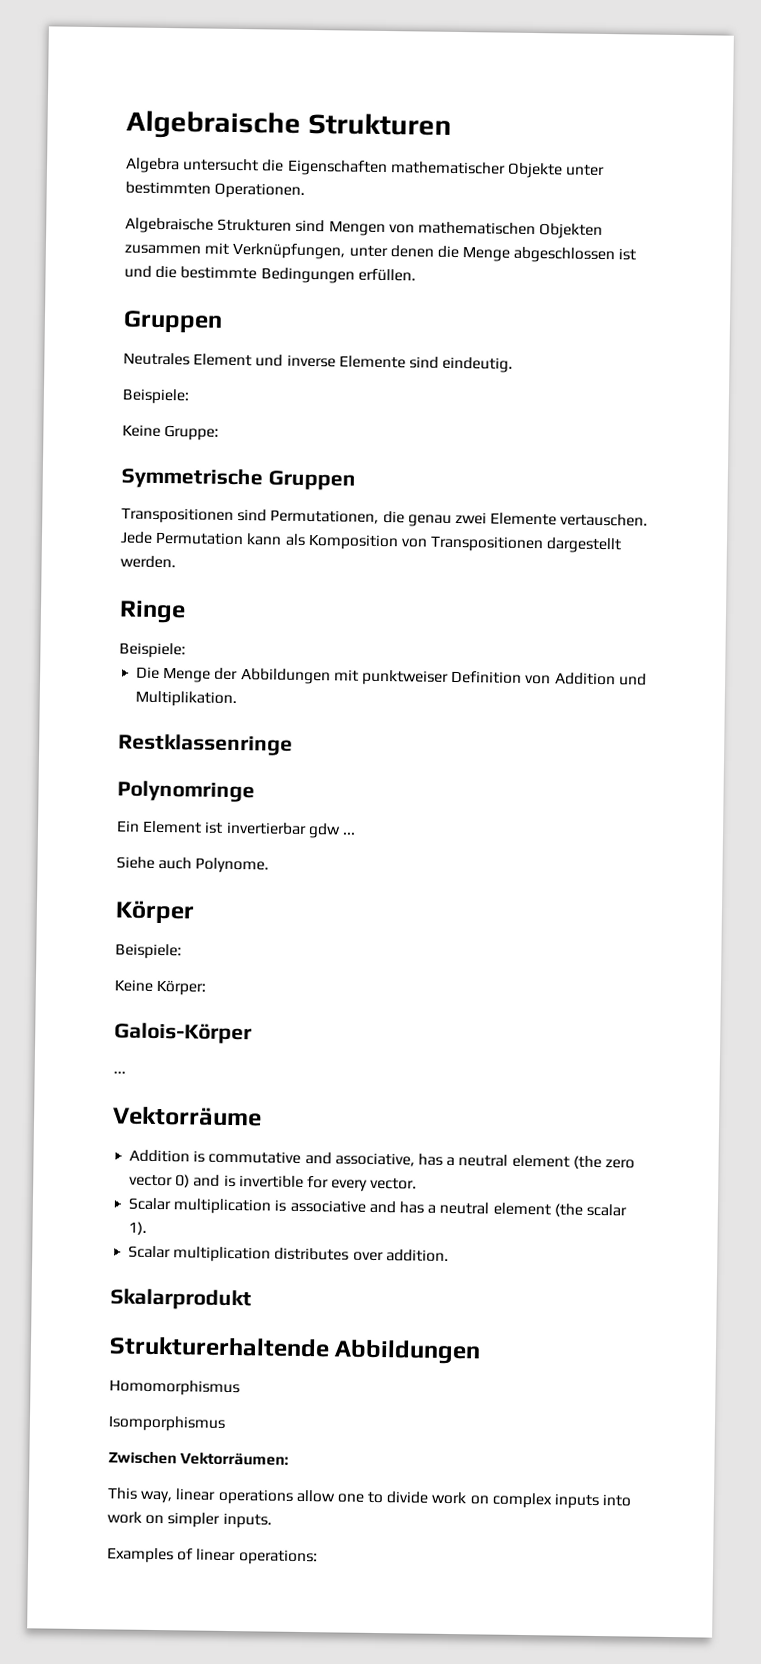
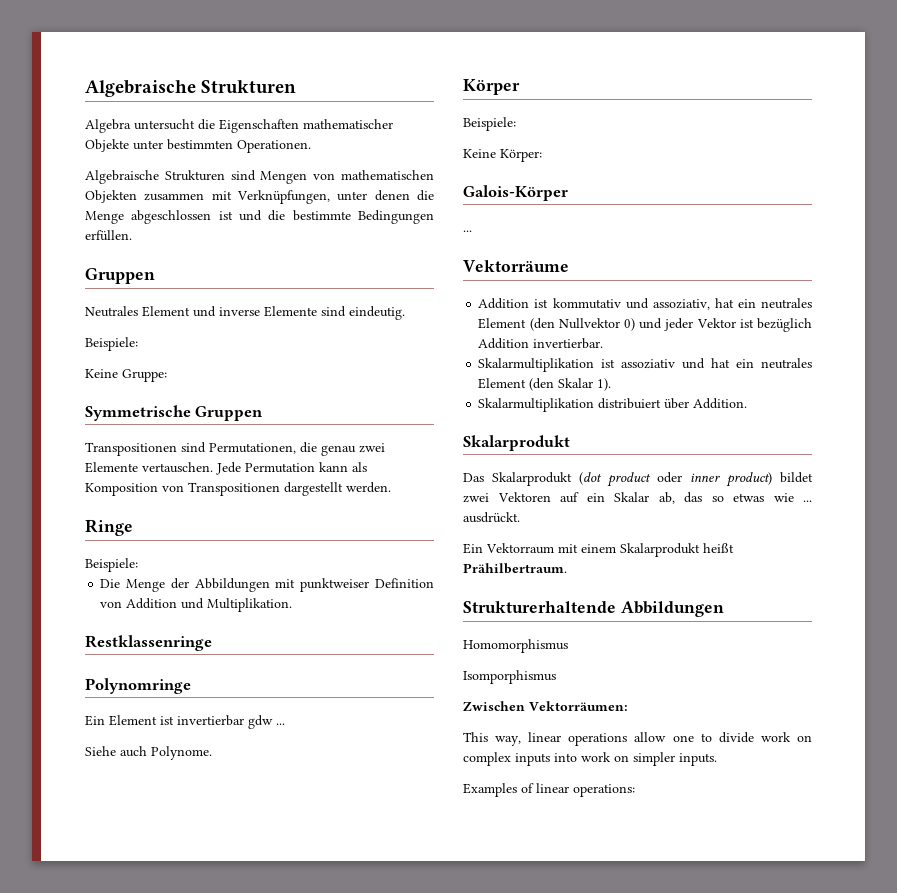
- Addition is commutative and associative, has a neutral element (the zero vector 0) and is invertible for every vector.
- Scalar multiplication is associative and has a neutral element (the scalar 1).
- Scalar multiplication distributes over addition.
+ Addition ist kommutativ und assoziativ, hat ein neutrales Element (den Nullvektor 0) und jeder Vektor ist bezüglich Addition invertierbar.
+ Skalarmultiplikation ist assoziativ und hat ein neutrales Element (den Skalar 1).
+ Skalarmultiplikation distribuiert über Addition.
  Skalarprodukt
+ Das Skalarprodukt (dot product oder inner product) bildet zwei Vektoren auf ein Skalar ab, das so etwas wie ... ausdrückt.
+ Ein Vektorraum mit einem Skalarprodukt heißt Prähilbertraum.

